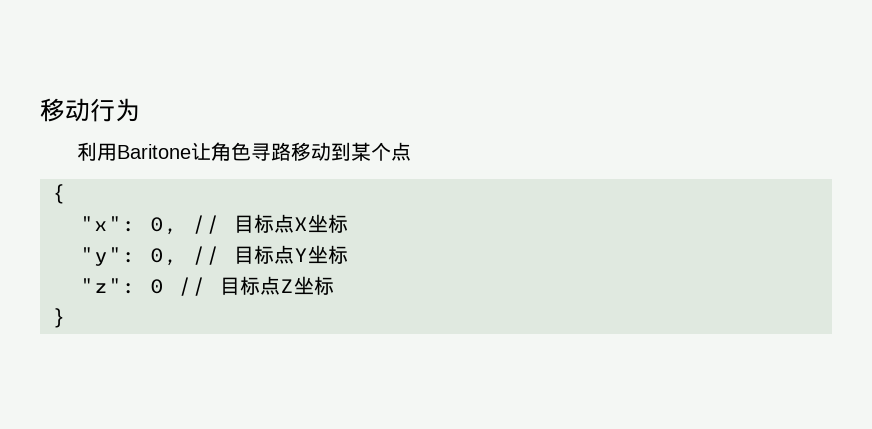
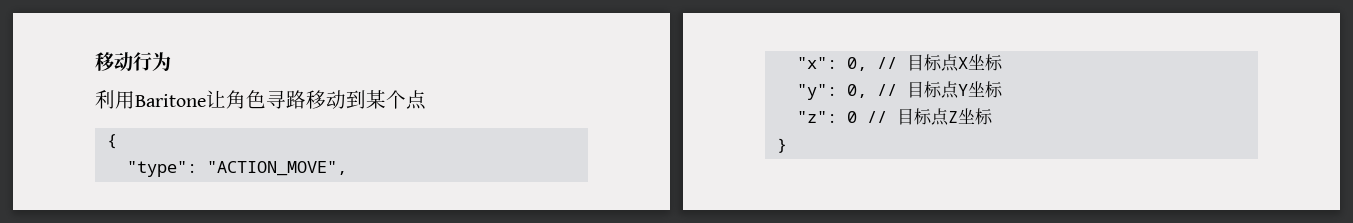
+ "type": "ACTION_MOVE",

